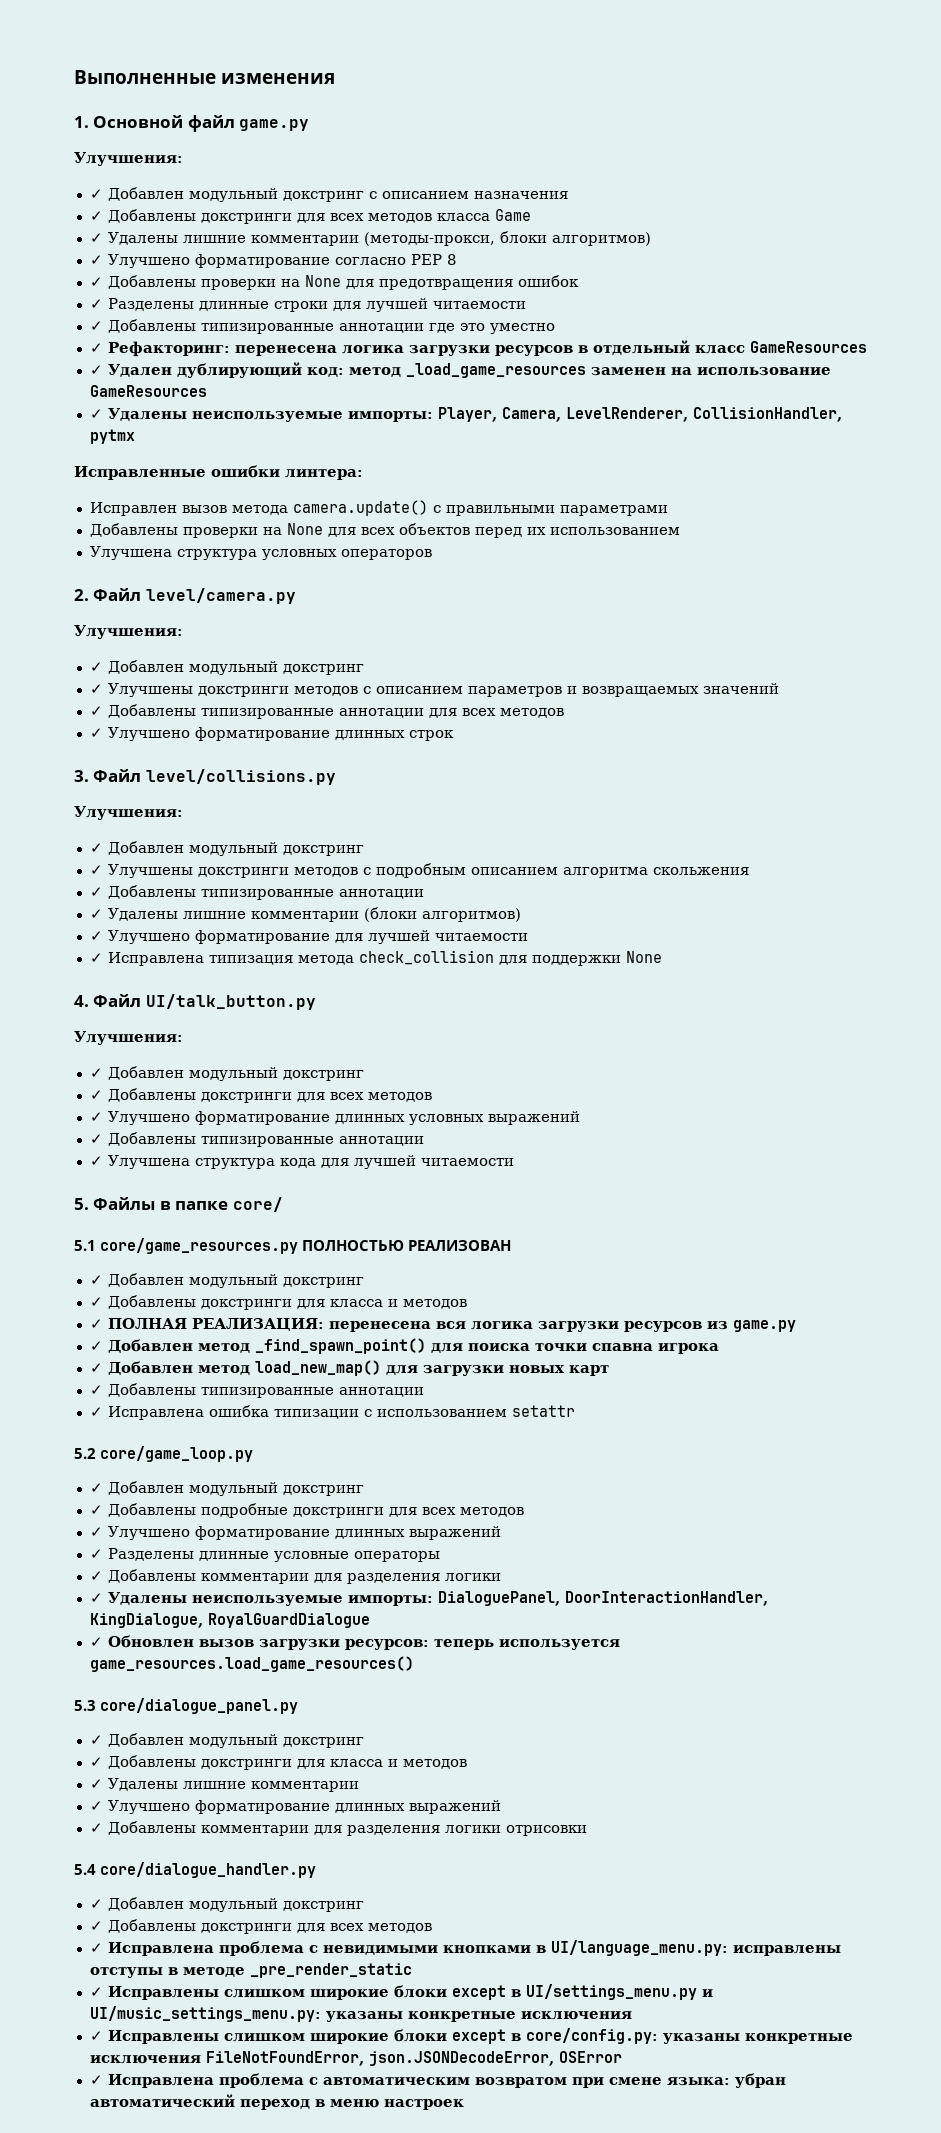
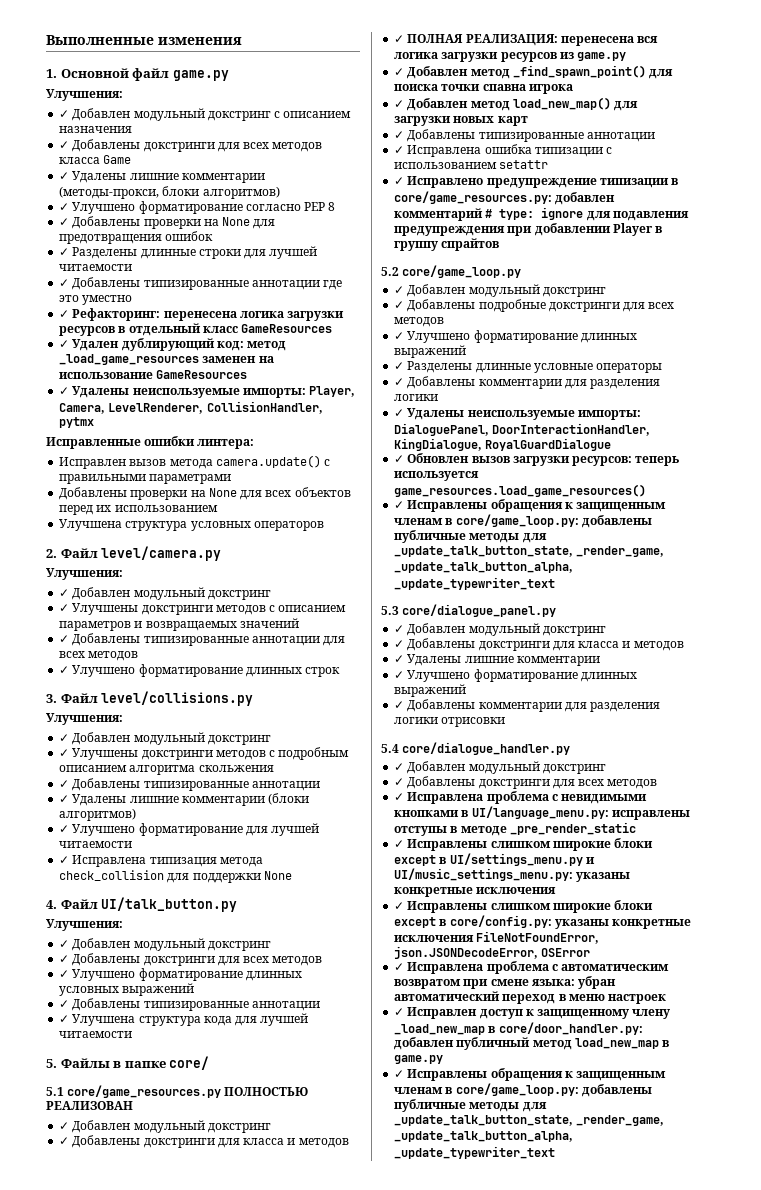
+ ✓ Исправлено предупреждение типизации в core/game_resources.py: добавлен комментарий # type: ignore для подавления предупреждения при добавлении Player в группу спрайтов
  ✓ Обновлен вызов загрузки ресурсов: теперь используется game_resources.load_game_resources()
+ ✓ Исправлены обращения к защищенным членам в core/game_loop.py: добавлены публичные методы для _update_talk_button_state, _render_game, _update_talk_button_alpha, _update_typewriter_text
+ ✓ Исправлен доступ к защищенному члену _load_new_map в core/door_handler.py: добавлен публичный метод load_new_map в game.py
+ ✓ Исправлены обращения к защищенным членам в core/game_loop.py: добавлены публичные методы для _update_talk_button_state, _render_game, _update_talk_button_alpha, _update_typewriter_text

